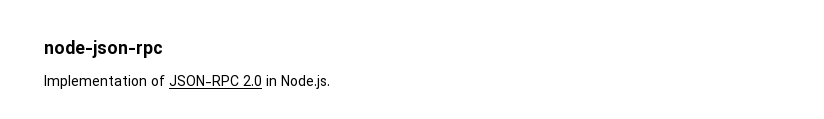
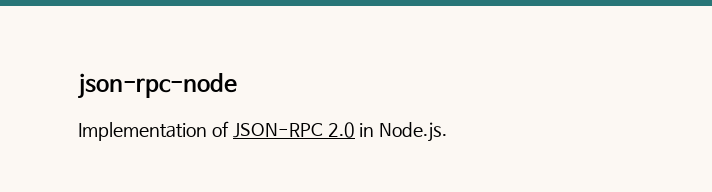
- node-json-rpc
+ json-rpc-node

